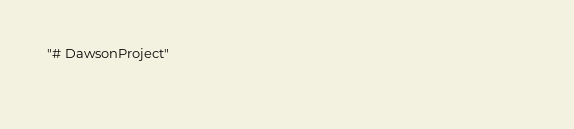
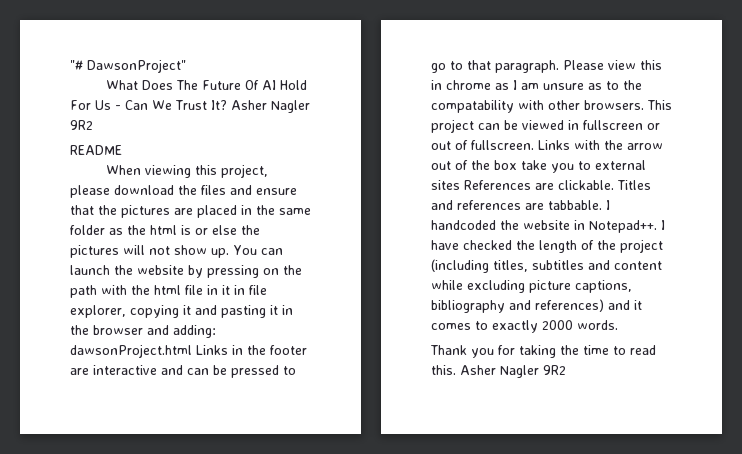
+ What Does The Future Of AI Hold For Us - Can We Trust It? Asher Nagler 9R2
+ README
+ When viewing this project, please download the files and ensure that the pictures are placed in the same folder as the html is or else the pictures will not show up. You can launch the website by pressing on the path with the html file in it in file explorer, copying it and pasting it in the browser and adding: dawsonProject.html Links in the footer are interactive and can be pressed to go to that paragraph. Please view this in chrome as I am unsure as to the compatability with other browsers. This project can be viewed in fullscreen or out of fullscreen. Links with the arrow out of the box take you to external sites References are clickable. Titles and references are tabbable. I handcoded the website in Notepad++. I have checked the length of the project (including titles, subtitles and content while excluding picture captions, bibliography and references) and it comes to exactly 2000 words.
+ Thank you for taking the time to read this. Asher Nagler 9R2

